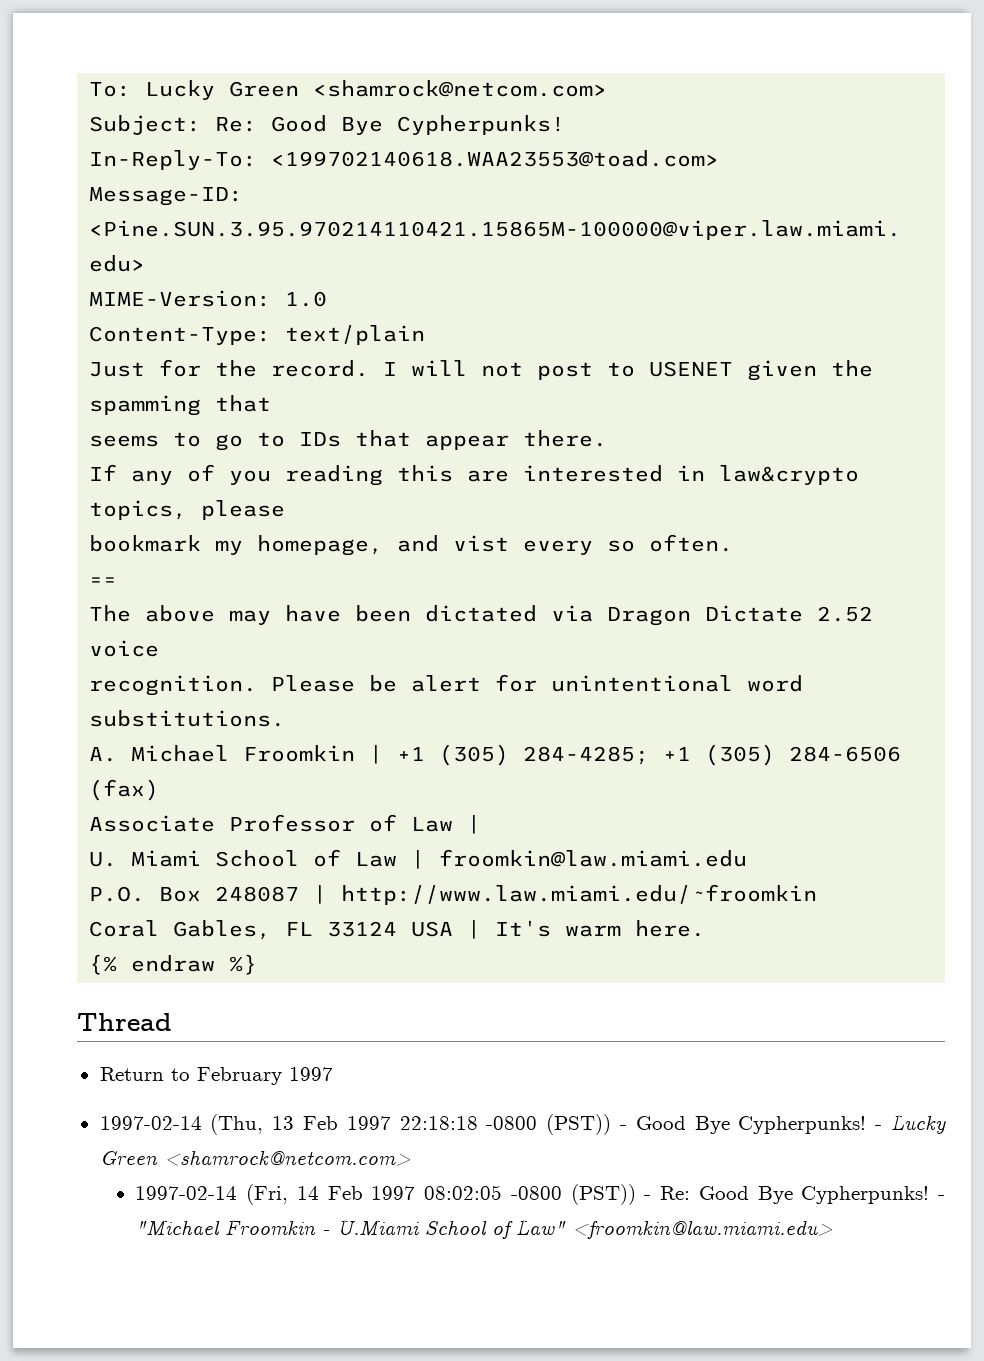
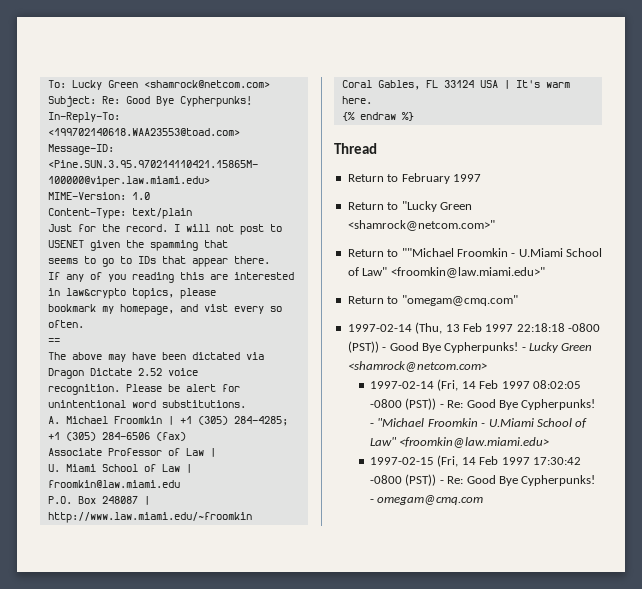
+ Return to "Lucky Green <shamrock@netcom.com>"
+ Return to ""Michael Froomkin - U.Miami School of Law" <froomkin@law.miami.edu>"
+ Return to "omegam@cmq.com"
+ 1997-02-15 (Fri, 14 Feb 1997 17:30:42 -0800 (PST)) - Re: Good Bye Cypherpunks! - omegam@cmq.com

